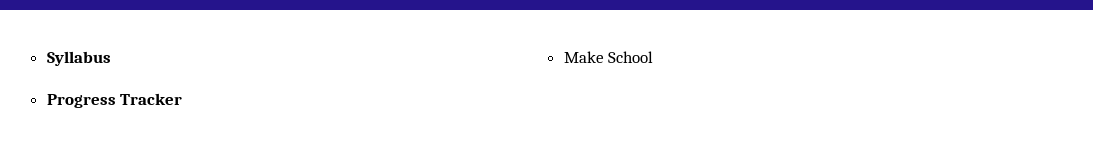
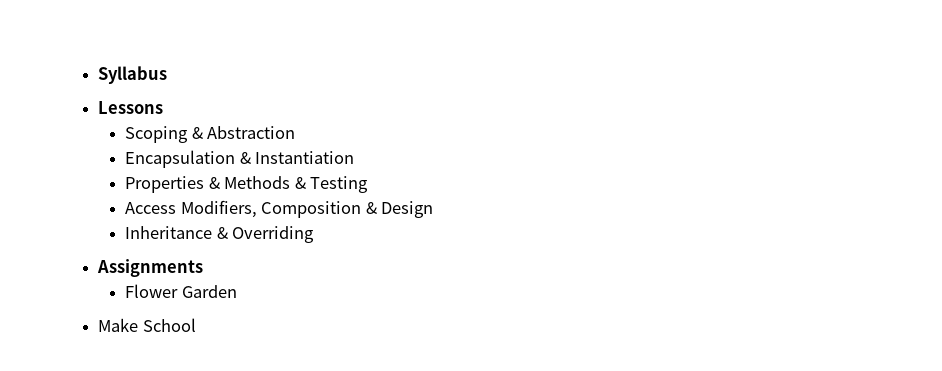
- Progress Tracker
+ Lessons
+ Scoping & Abstraction
+ Encapsulation & Instantiation
+ Properties & Methods & Testing
+ Access Modifiers, Composition & Design
+ Inheritance & Overriding
+ Assignments
+ Flower Garden

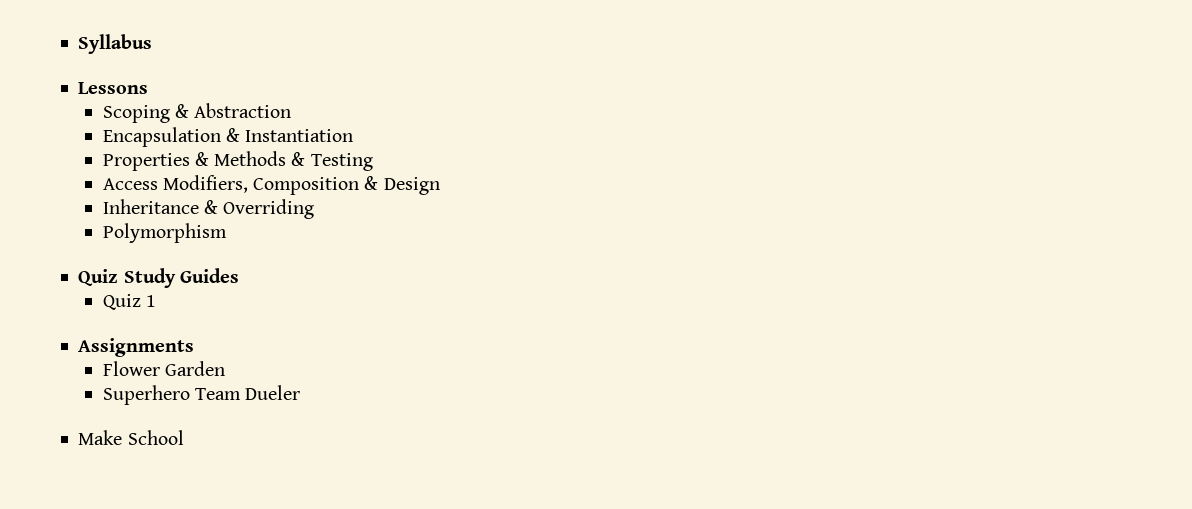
+ Polymorphism
+ Quiz Study Guides
+ Quiz 1
+ Superhero Team Dueler

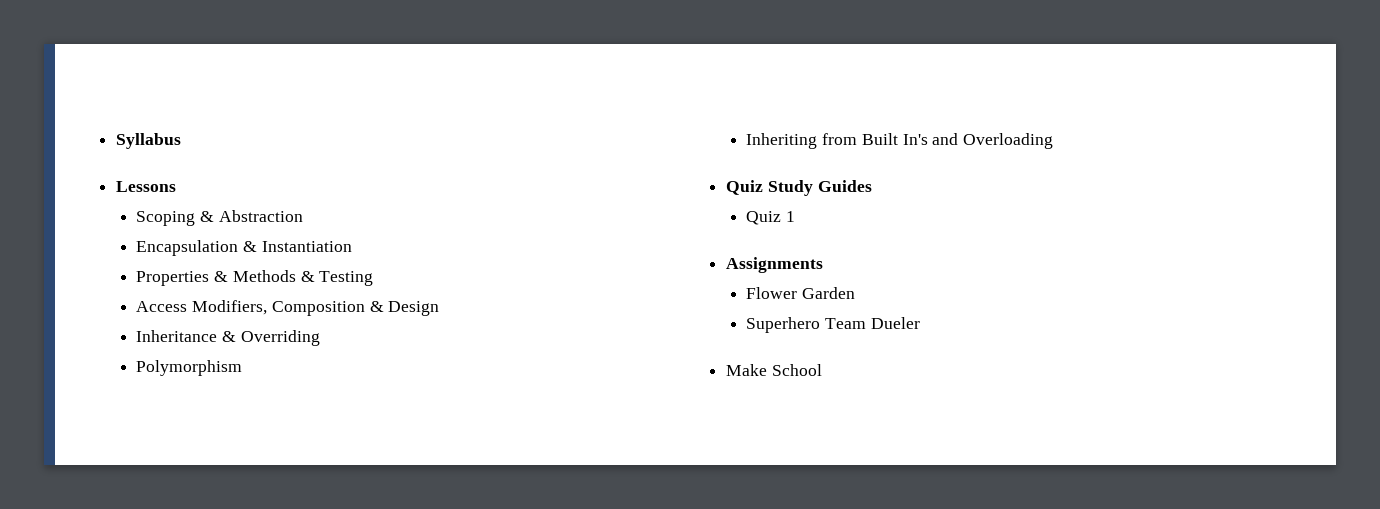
+ Inheriting from Built In's and Overloading

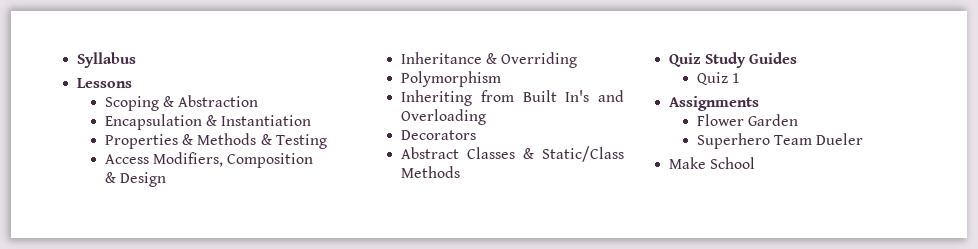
+ Decorators
+ Abstract Classes & Static/Class Methods

